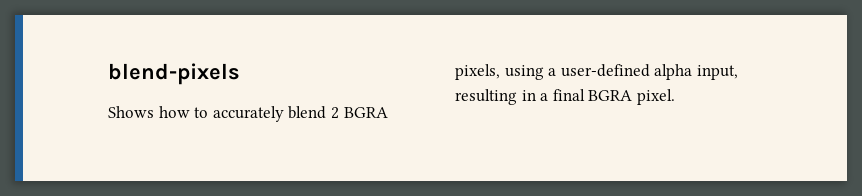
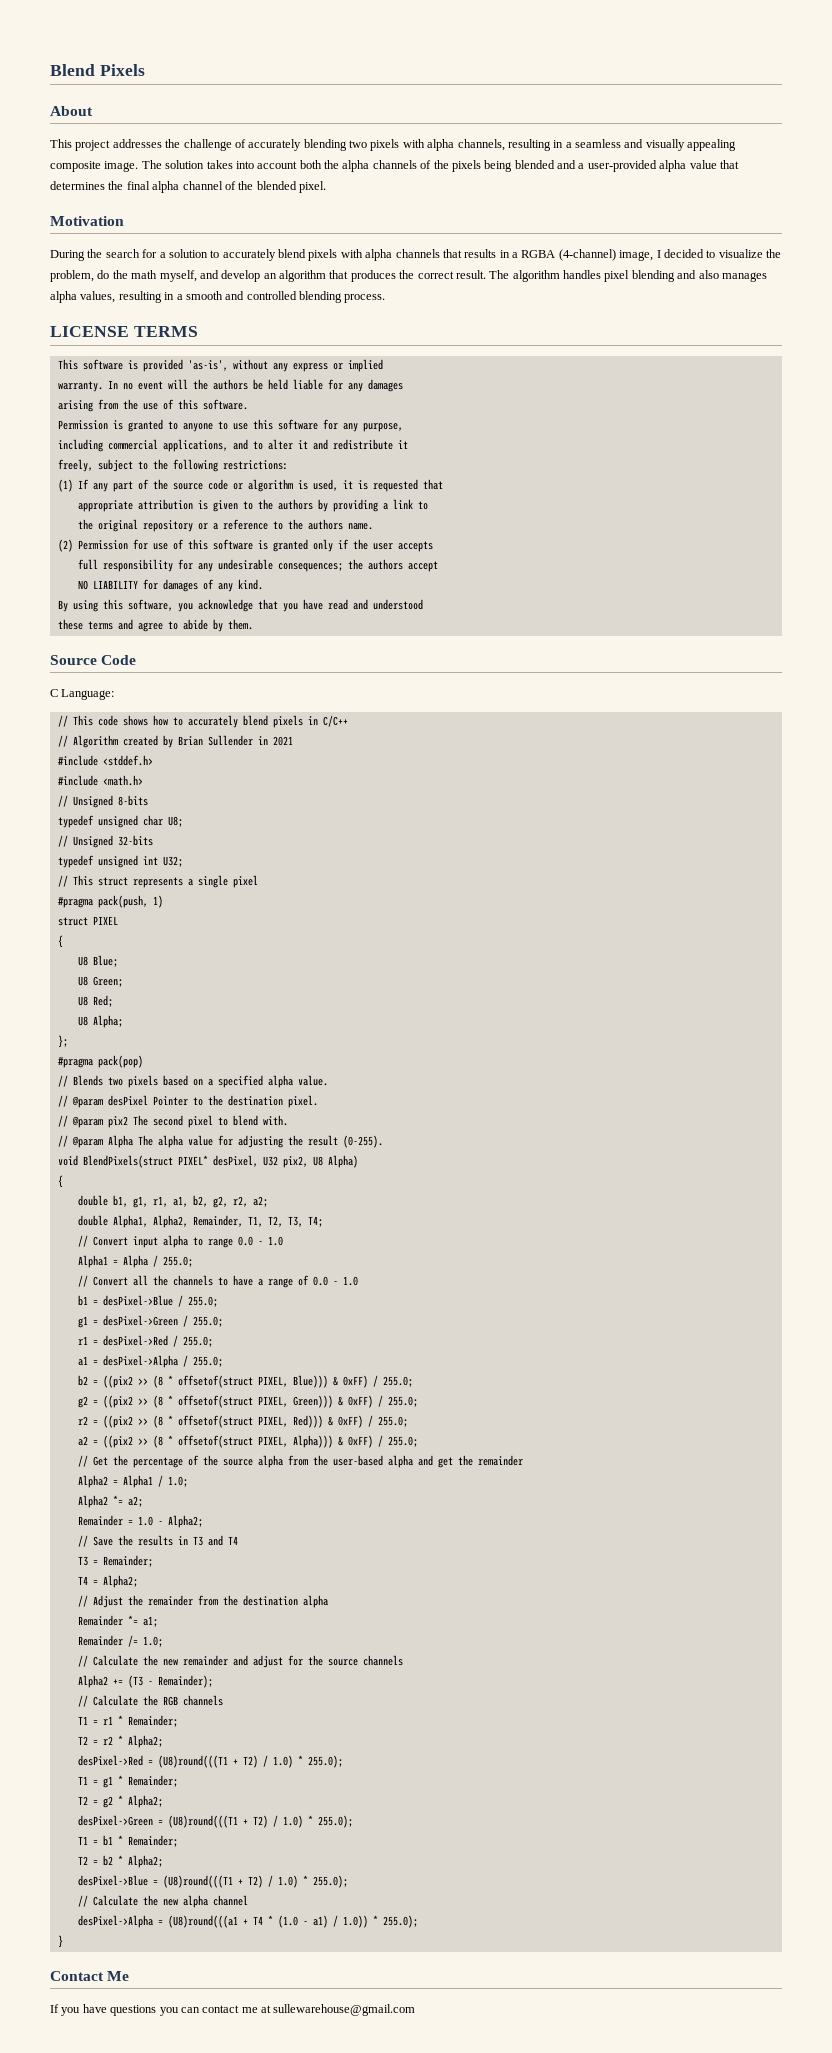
- blend-pixels
- Shows how to accurately blend 2 BGRA pixels, using a user-defined alpha input, resulting in a final BGRA pixel.
+ Blend Pixels
+ About
+ This project addresses the challenge of accurately blending two pixels with alpha channels, resulting in a seamless and visually appealing composite image. The solution takes into account both the alpha channels of the pixels being blended and a user-provided alpha value that determines the final alpha channel of the blended pixel.
+ Motivation
+ During the search for a solution to accurately blend pixels with alpha channels that results in a RGBA (4-channel) image, I decided to visualize the problem, do the math myself, and develop an algorithm that produces the correct result. The algorithm handles pixel blending and also manages alpha values, resulting in a smooth and controlled blending process.
+ LICENSE TERMS
+ This software is provided 'as-is', without any express or implied
+ warranty. In no event will the authors be held liable for any damages
+ arising from the use of this software.
+ Permission is granted to anyone to use this software for any purpose,
+ including commercial applications, and to alter it and redistribute it
+ freely, subject to the following restrictions:
+ (1) If any part of the source code or algorithm is used, it is requested that
+ appropriate attribution is given to the authors by providing a link to
+ the original repository or a reference to the authors name.
+ (2) Permission for use of this software is granted only if the user accepts
+ full responsibility for any undesirable consequences; the authors accept
+ NO LIABILITY for damages of any kind.
+ By using this software, you acknowledge that you have read and understood
+ these terms and agree to abide by them.
+ Source Code
+ C Language:
+ // This code shows how to accurately blend pixels in C/C++
+ // Algorithm created by Brian Sullender in 2021
+ #include <stddef.h>
+ #include <math.h>
+ // Unsigned 8-bits
+ typedef unsigned char U8;
+ // Unsigned 32-bits
+ typedef unsigned int U32;
+ // This struct represents a single pixel
+ #pragma pack(push, 1)
+ struct PIXEL
+ {
+ U8 Blue;
+ U8 Green;
+ U8 Red;
+ U8 Alpha;
+ };
+ #pragma pack(pop)
+ // Blends two pixels based on a specified alpha value.
+ // @param desPixel Pointer to the destination pixel.
+ // @param pix2 The second pixel to blend with.
+ // @param Alpha The alpha value for adjusting the result (0-255).
+ void BlendPixels(struct PIXEL* desPixel, U32 pix2, U8 Alpha)
+ {
+ double b1, g1, r1, a1, b2, g2, r2, a2;
+ double Alpha1, Alpha2, Remainder, T1, T2, T3, T4;
+ // Convert input alpha to range 0.0 - 1.0
+ Alpha1 = Alpha / 255.0;
+ // Convert all the channels to have a range of 0.0 - 1.0
+ b1 = desPixel->Blue / 255.0;
+ g1 = desPixel->Green / 255.0;
+ r1 = desPixel->Red / 255.0;
+ a1 = desPixel->Alpha / 255.0;
+ b2 = ((pix2 >> (8 * offsetof(struct PIXEL, Blue))) & 0xFF) / 255.0;
+ g2 = ((pix2 >> (8 * offsetof(struct PIXEL, Green))) & 0xFF) / 255.0;
+ r2 = ((pix2 >> (8 * offsetof(struct PIXEL, Red))) & 0xFF) / 255.0;
+ a2 = ((pix2 >> (8 * offsetof(struct PIXEL, Alpha))) & 0xFF) / 255.0;
+ // Get the percentage of the source alpha from the user-based alpha and get the remainder
+ Alpha2 = Alpha1 / 1.0;
+ Alpha2 *= a2;
+ Remainder = 1.0 - Alpha2;
+ // Save the results in T3 and T4
+ T3 = Remainder;
+ T4 = Alpha2;
+ // Adjust the remainder from the destination alpha
+ Remainder *= a1;
+ Remainder /= 1.0;
+ // Calculate the new remainder and adjust for the source channels
+ Alpha2 += (T3 - Remainder);
+ // Calculate the RGB channels
+ T1 = r1 * Remainder;
+ T2 = r2 * Alpha2;
+ desPixel->Red = (U8)round(((T1 + T2) / 1.0) * 255.0);
+ T1 = g1 * Remainder;
+ T2 = g2 * Alpha2;
+ desPixel->Green = (U8)round(((T1 + T2) / 1.0) * 255.0);
+ T1 = b1 * Remainder;
+ T2 = b2 * Alpha2;
+ desPixel->Blue = (U8)round(((T1 + T2) / 1.0) * 255.0);
+ // Calculate the new alpha channel
+ desPixel->Alpha = (U8)round(((a1 + T4 * (1.0 - a1) / 1.0)) * 255.0);
+ }
+ Contact Me
+ If you have questions you can contact me at sullewarehouse@gmail.com

